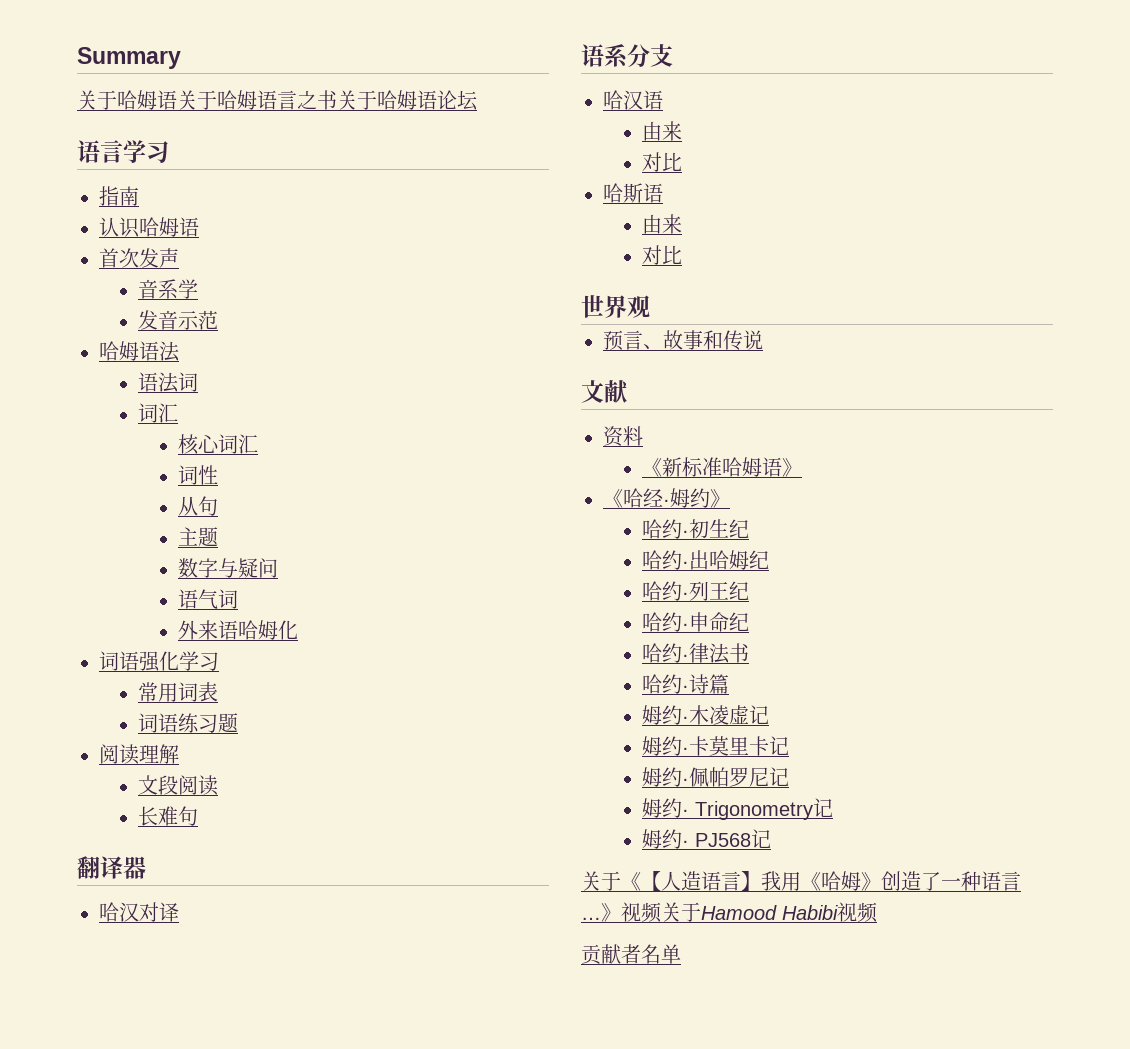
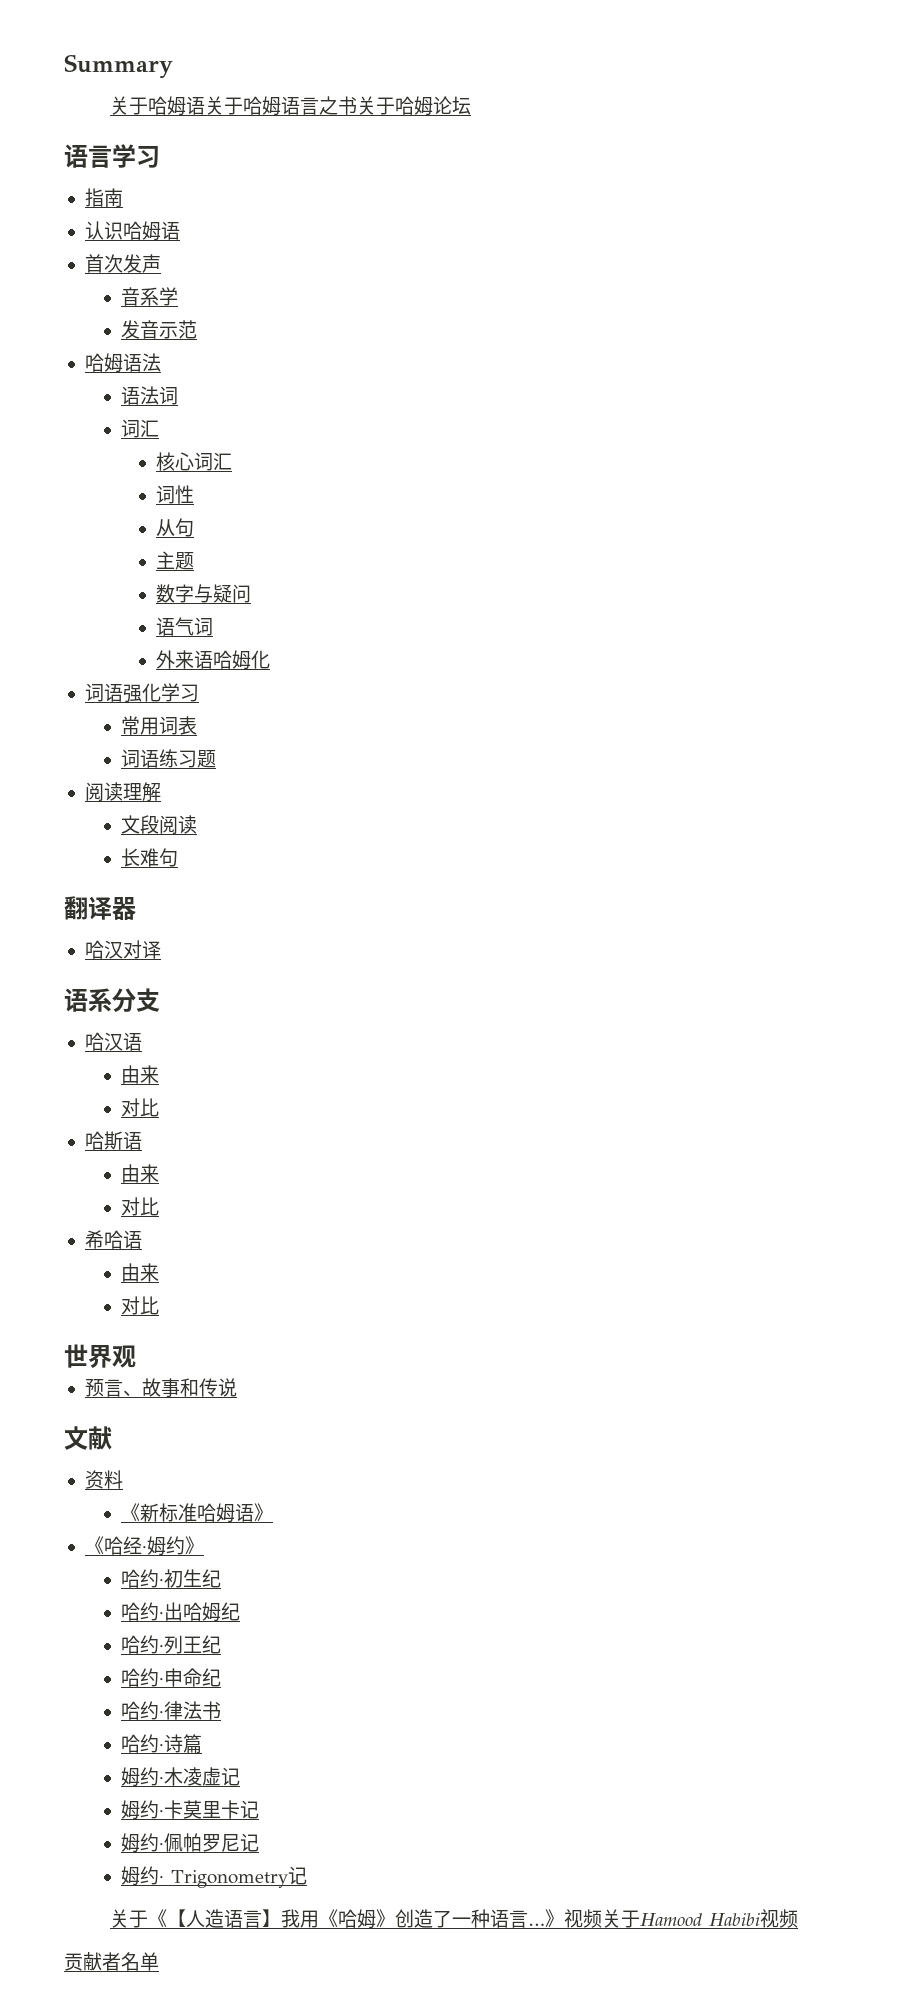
- 关于哈姆语关于哈姆语言之书关于哈姆语论坛
+ 关于哈姆语关于哈姆语言之书关于哈姆论坛
+ 希哈语
+ 由来
+ 对比
- 姆约· PJ568记

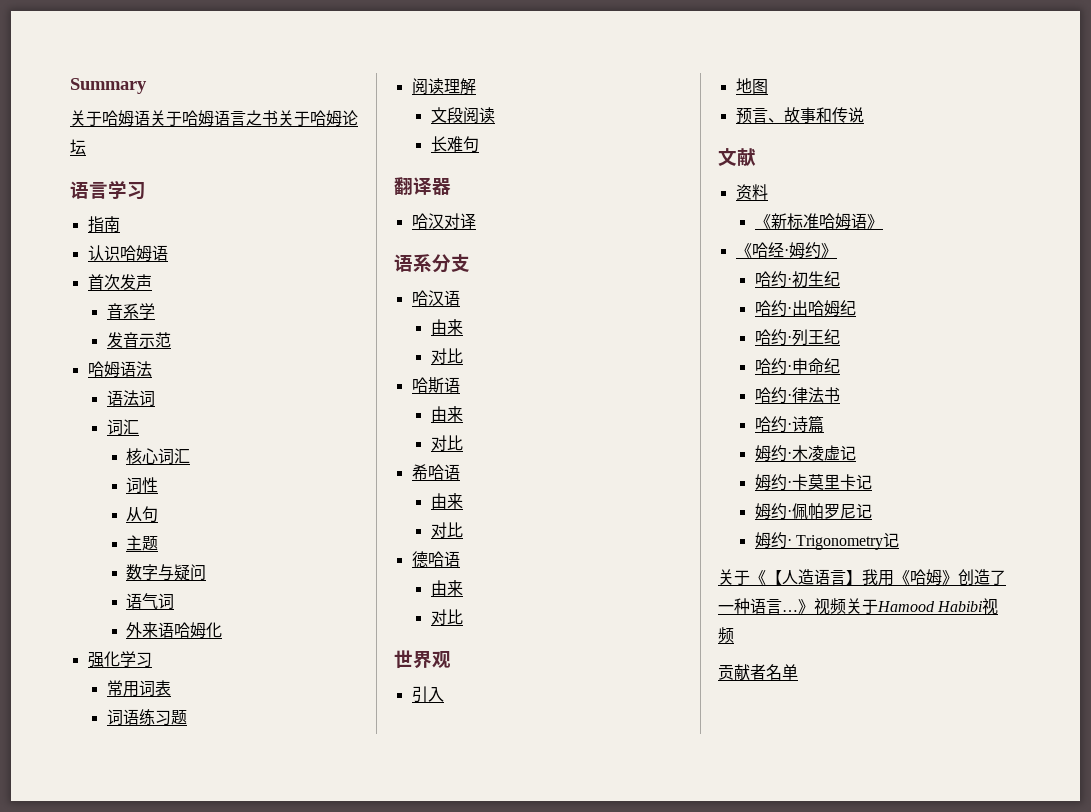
- 词语强化学习
+ 强化学习
+ 德哈语
+ 由来
+ 对比
+ 引入
+ 地图

